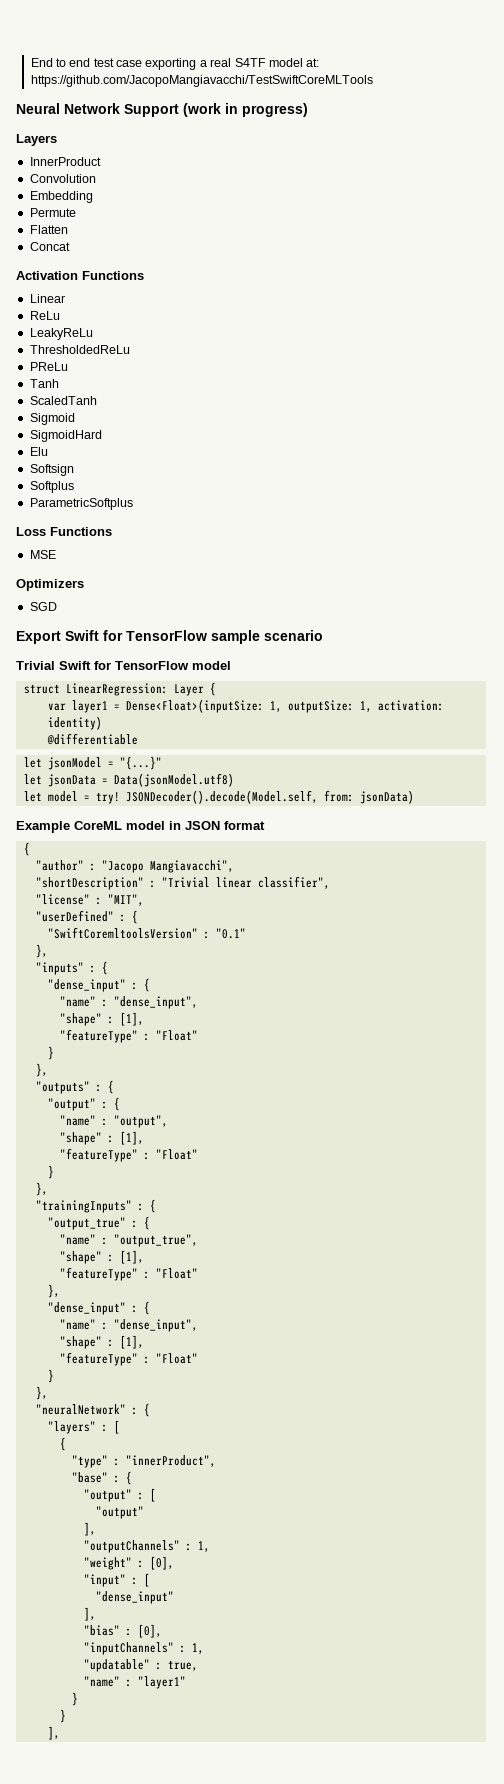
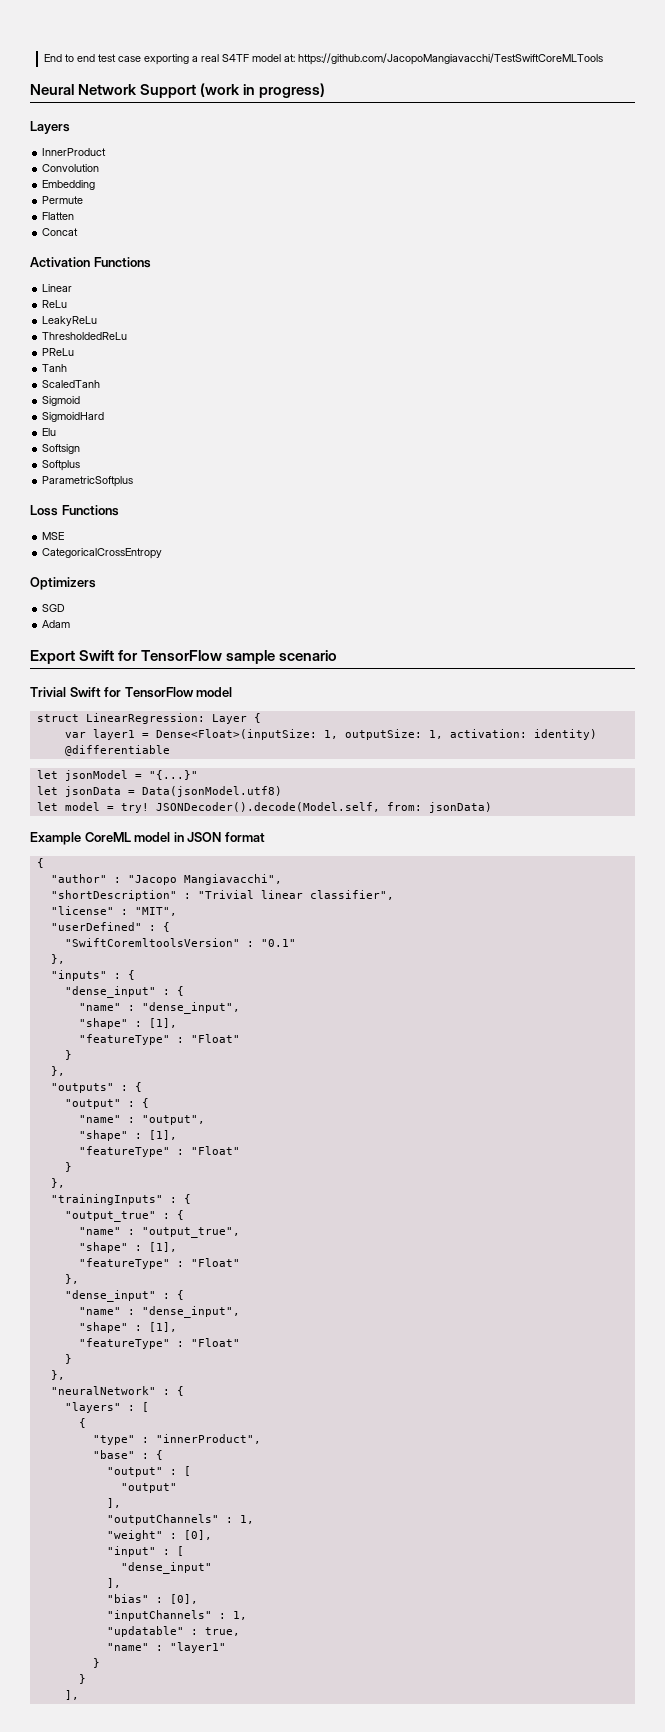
+ CategoricalCrossEntropy
+ Adam

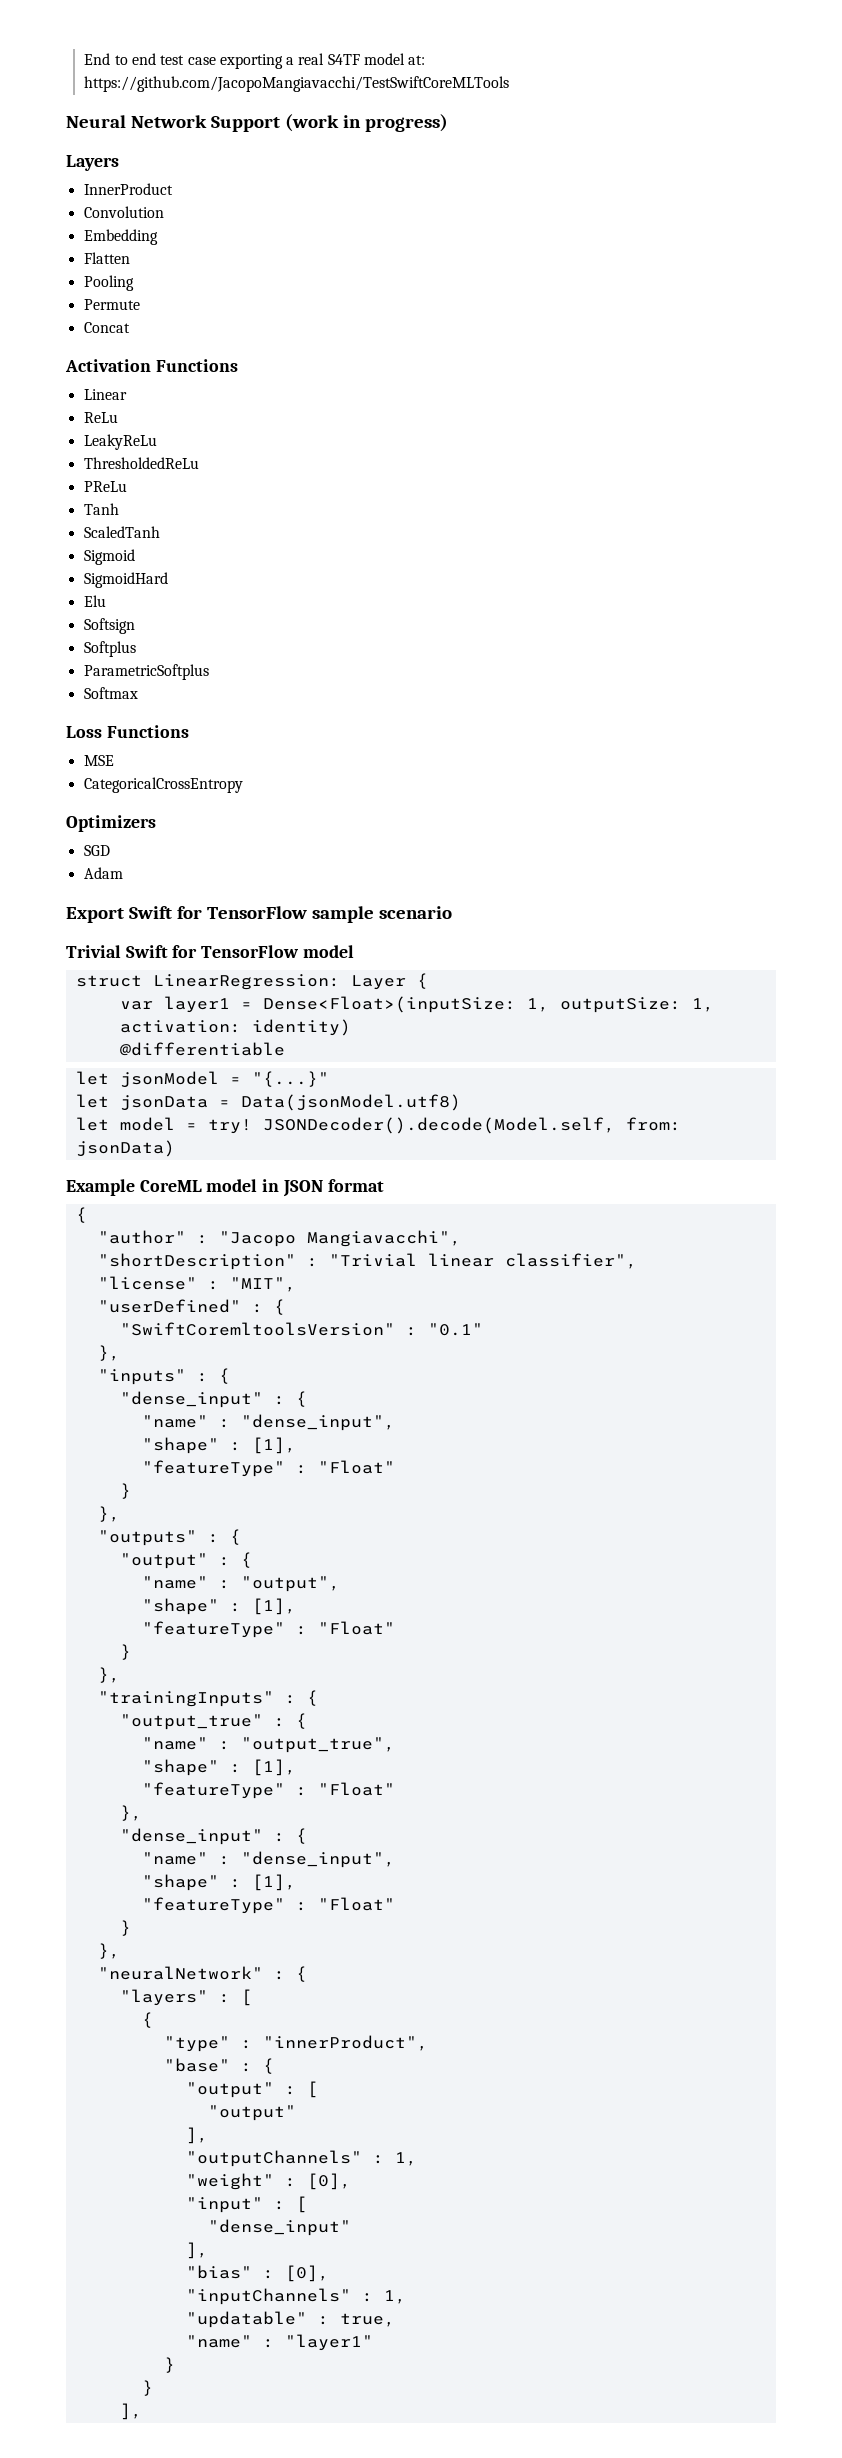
+ Flatten
+ Pooling
- Flatten
+ Softmax

